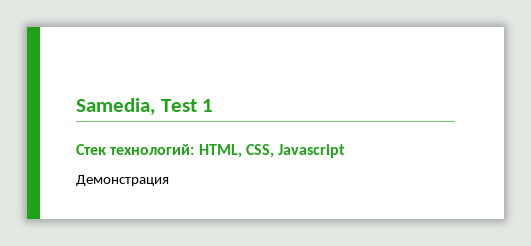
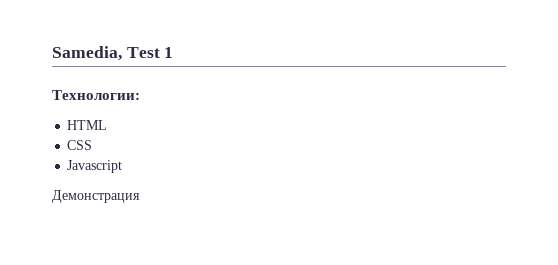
- Стек технологий: HTML, CSS, Javascript
+ Технологии:
+ HTML
+ CSS
+ Javascript

